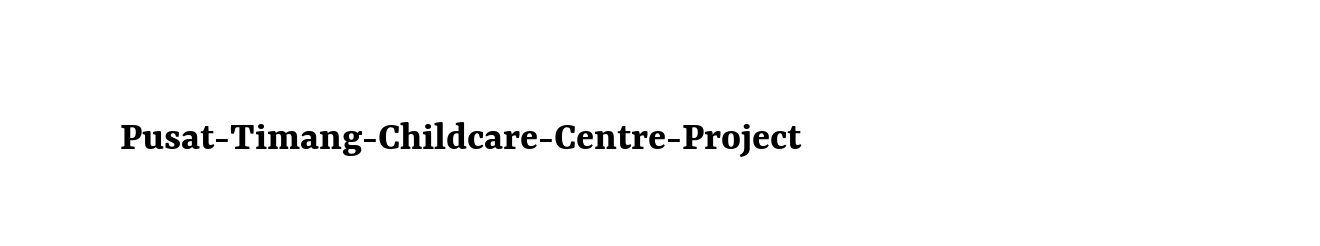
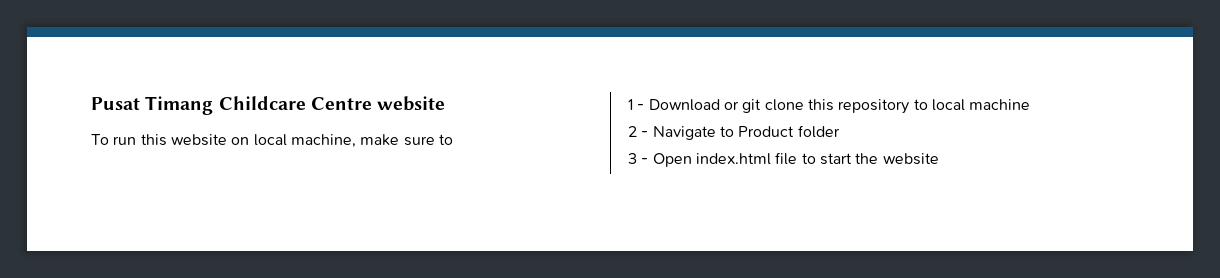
- Pusat-Timang-Childcare-Centre-Project
+ Pusat Timang Childcare Centre website
+ To run this website on local machine, make sure to
+ 1 - Download or git clone this repository to local machine
+ 2 - Navigate to Product folder
+ 3 - Open index.html file to start the website

